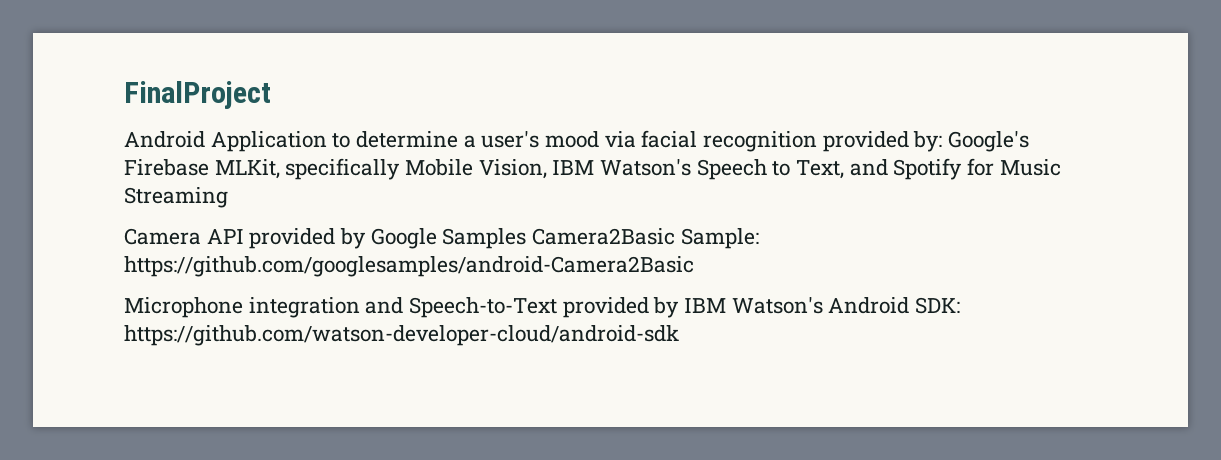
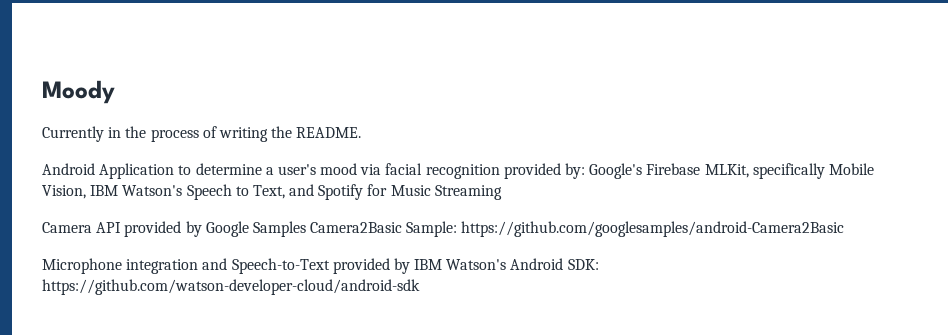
- FinalProject
+ Moody
+ Currently in the process of writing the README.

